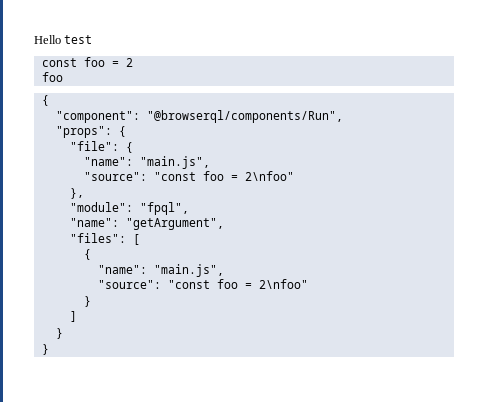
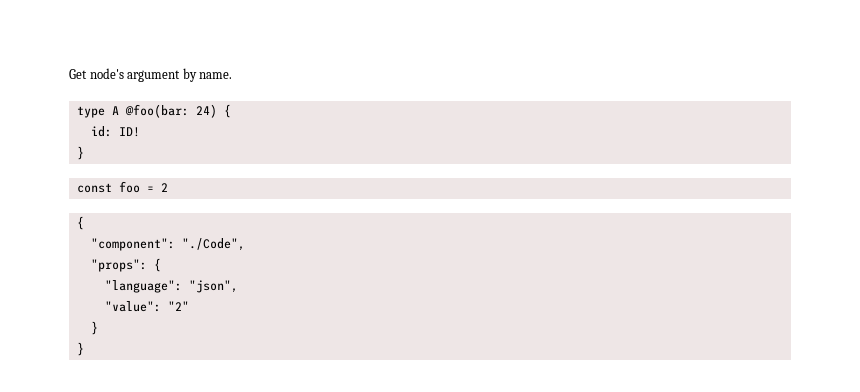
- Hello test
+ Get node's argument by name.
+ type A @foo(bar: 24) {
+ id: ID!
+ }
  const foo = 2
- foo
- "component": "@browserql/components/Run",
+ "component": "./Code",
- "file": {
- "name": "main.js",
- "source": "const foo = 2\nfoo"
- },
- "module": "fpql",
- "name": "getArgument",
- "files": [
- {
- "name": "main.js",
- "source": "const foo = 2\nfoo"
- }
- ]
+ "language": "json",
+ "value": "2"

